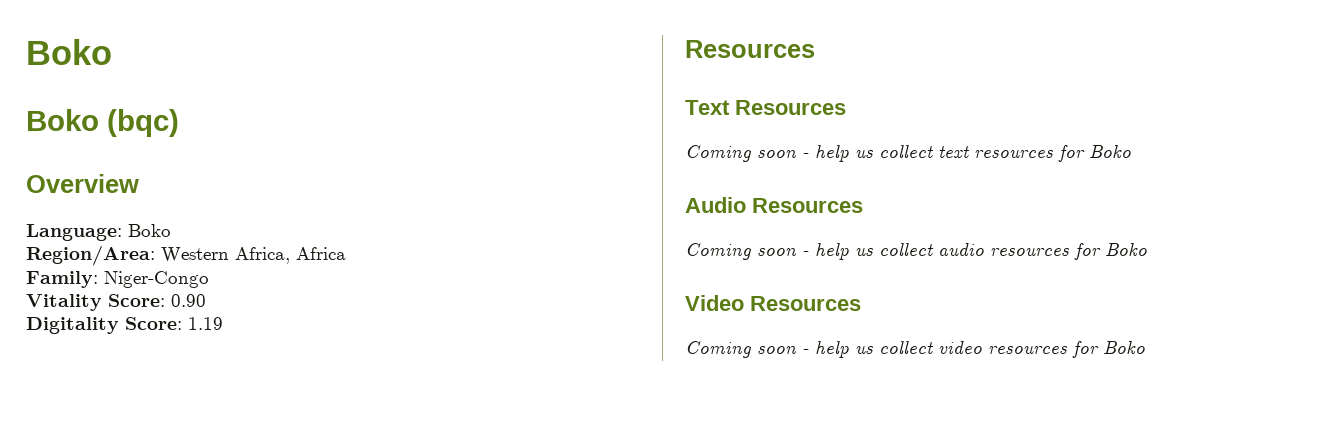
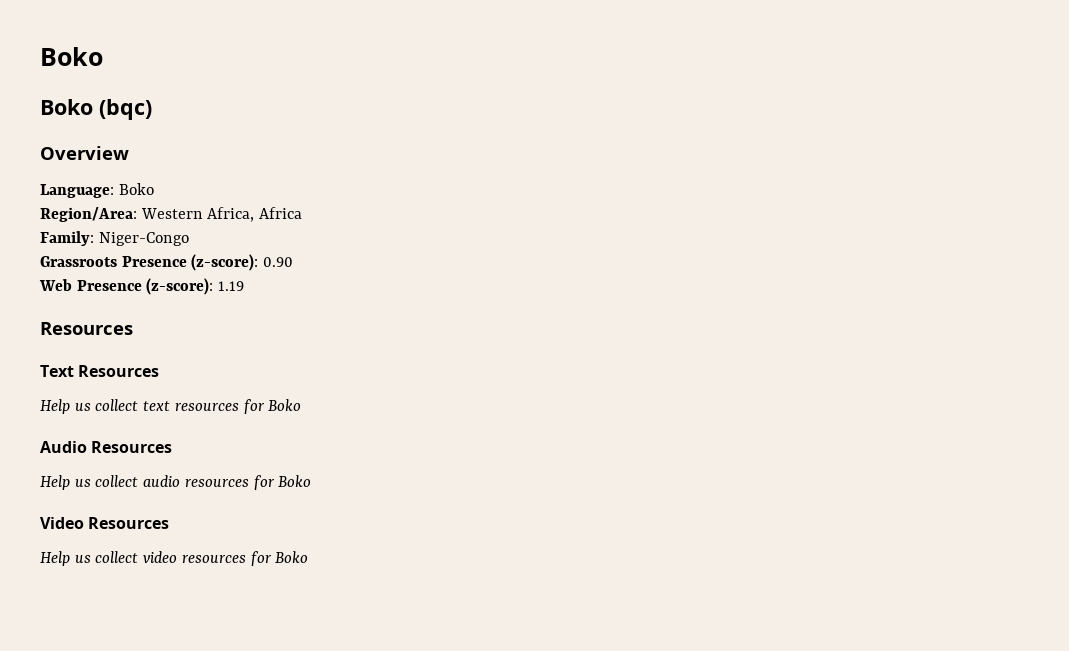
- Vitality Score: 0.90
- Digitality Score: 1.19
+ Grassroots Presence (z-score): 0.90
+ Web Presence (z-score): 1.19
- Coming soon - help us collect text resources for Boko
+ Help us collect text resources for Boko
- Coming soon - help us collect audio resources for Boko
+ Help us collect audio resources for Boko
- Coming soon - help us collect video resources for Boko
+ Help us collect video resources for Boko

